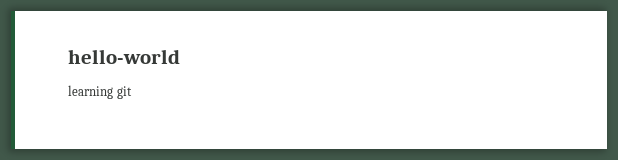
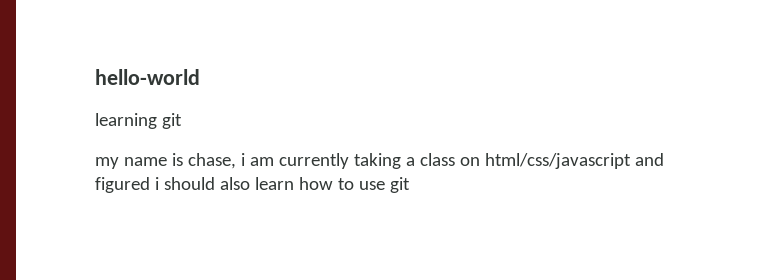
+ my name is chase, i am currently taking a class on html/css/javascript and figured i should also learn how to use git

